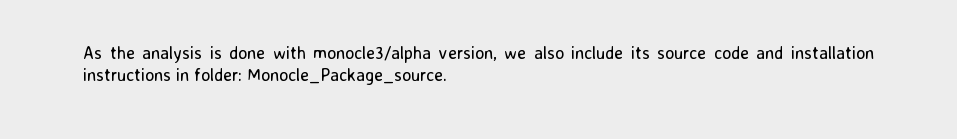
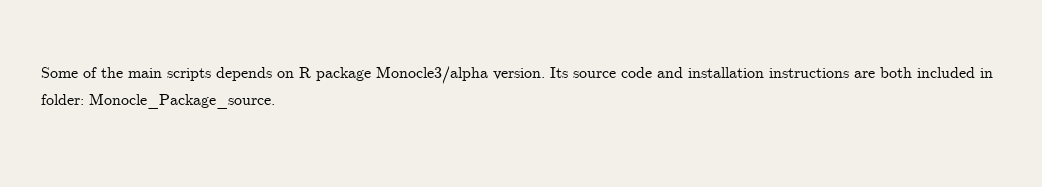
- As the analysis is done with monocle3/alpha version, we also include its source code and installation instructions in folder: Monocle_Package_source.
+ Some of the main scripts depends on R package Monocle3/alpha version. Its source code and installation instructions are both included in folder: Monocle_Package_source.

